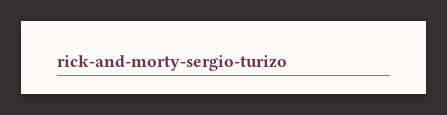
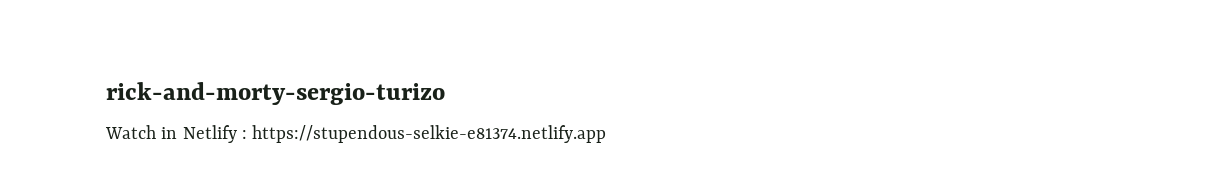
+ Watch in Netlify : https://stupendous-selkie-e81374.netlify.app

